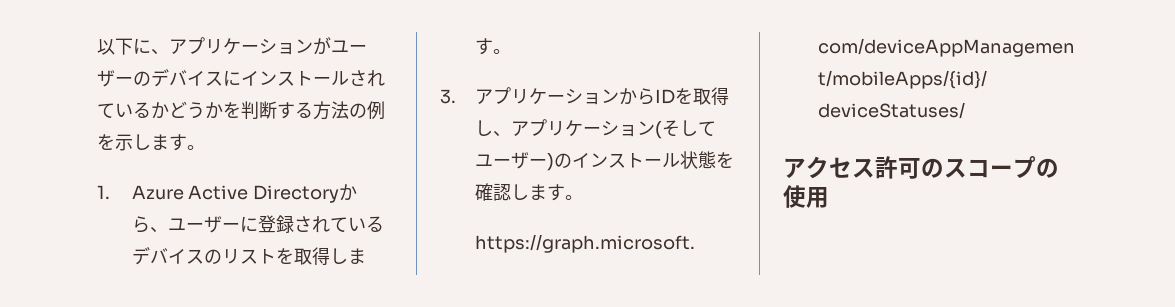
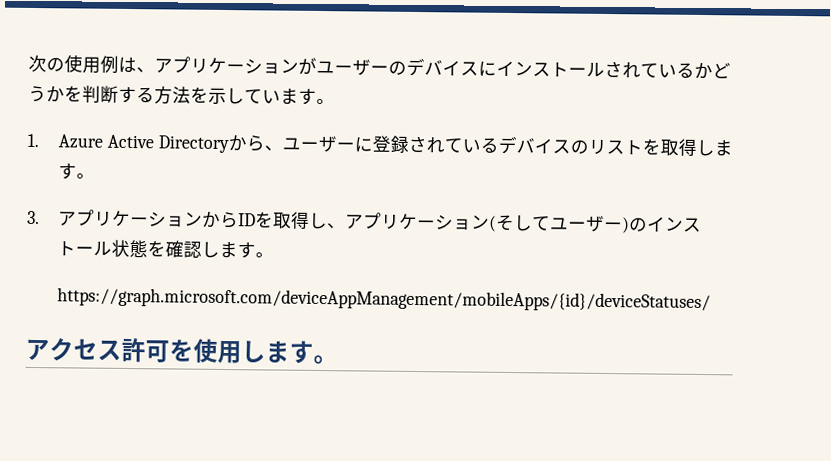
- 以下に、アプリケーションがユーザーのデバイスにインストールされているかどうかを判断する方法の例を示します。
+ 次の使用例は、アプリケーションがユーザーのデバイスにインストールされているかどうかを判断する方法を示しています。
- アクセス許可のスコープの使用
+ アクセス許可を使用します。

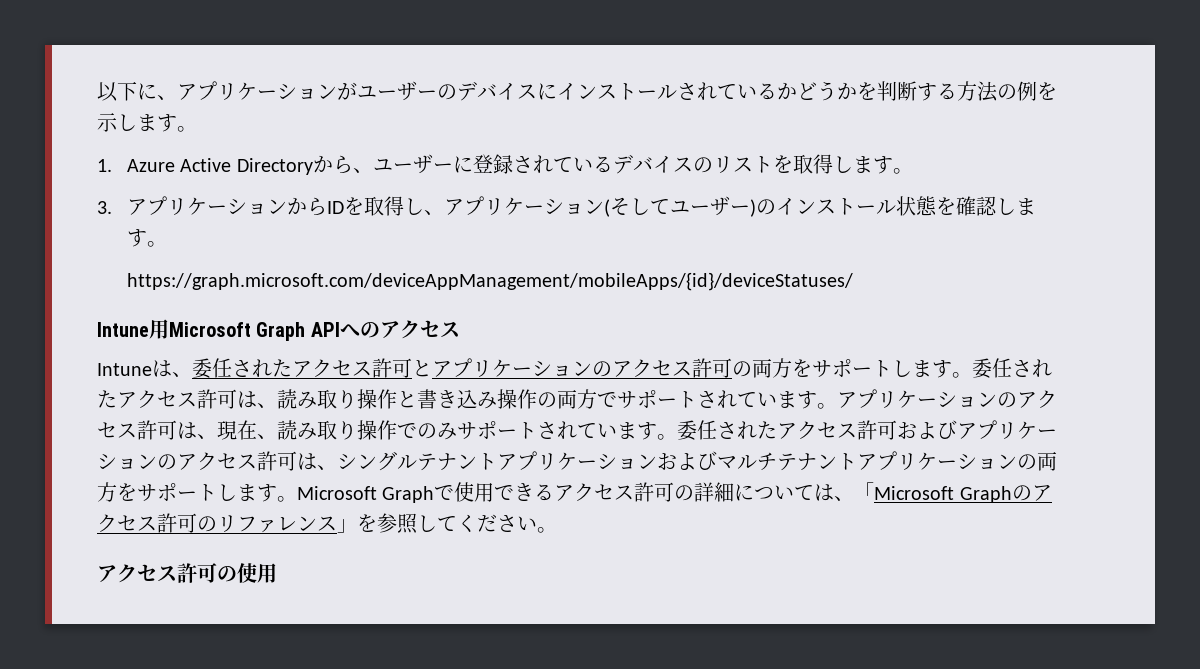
- 次の使用例は、アプリケーションがユーザーのデバイスにインストールされているかどうかを判断する方法を示しています。
+ 以下に、アプリケーションがユーザーのデバイスにインストールされているかどうかを判断する方法の例を示します。
- アクセス許可を使用します。
+ Intune用Microsoft Graph APIへのアクセス
+ Intuneは、委任されたアクセス許可とアプリケーションのアクセス許可の両方をサポートします。委任されたアクセス許可は、読み取り操作と書き込み操作の両方でサポートされています。アプリケーションのアクセス許可は、現在、読み取り操作でのみサポートされています。委任されたアクセス許可およびアプリケーションのアクセス許可は、シングルテナントアプリケーションおよびマルチテナントアプリケーションの両方をサポートします。Microsoft Graphで使用できるアクセス許可の詳細については、「Microsoft Graphのアクセス許可のリファレンス」を参照してください。
+ アクセス許可の使用

